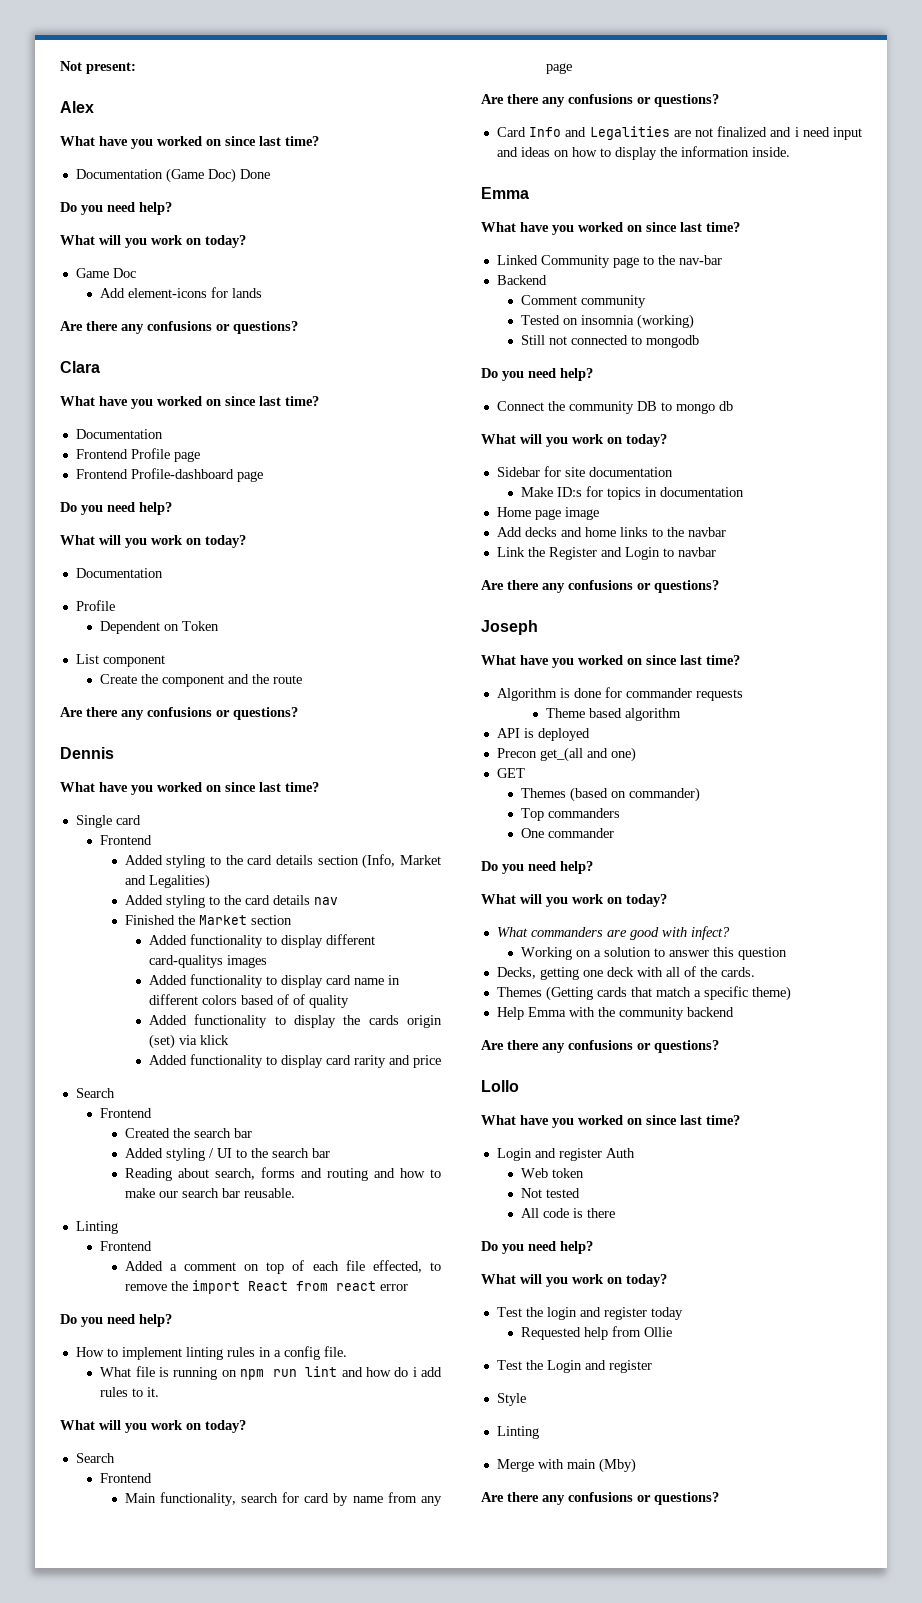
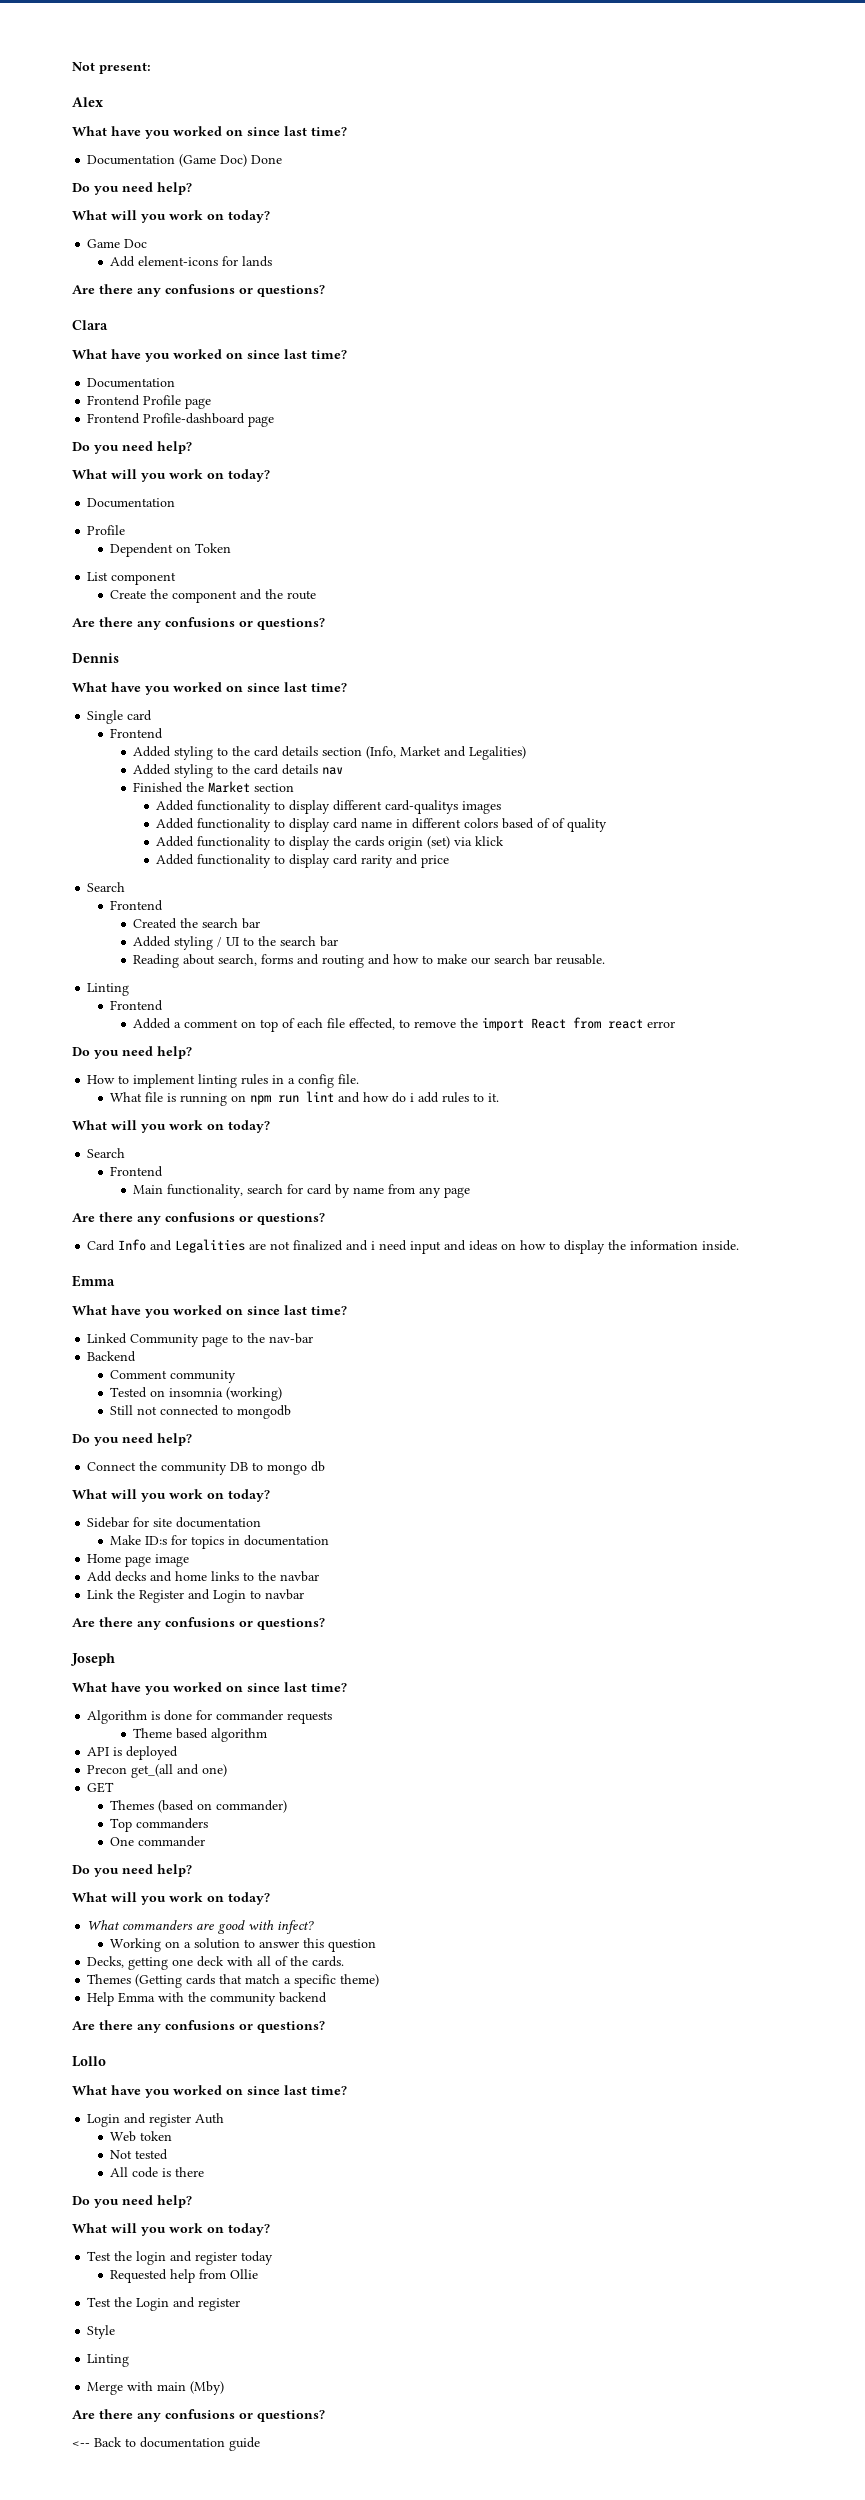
+ <-- Back to documentation guide

